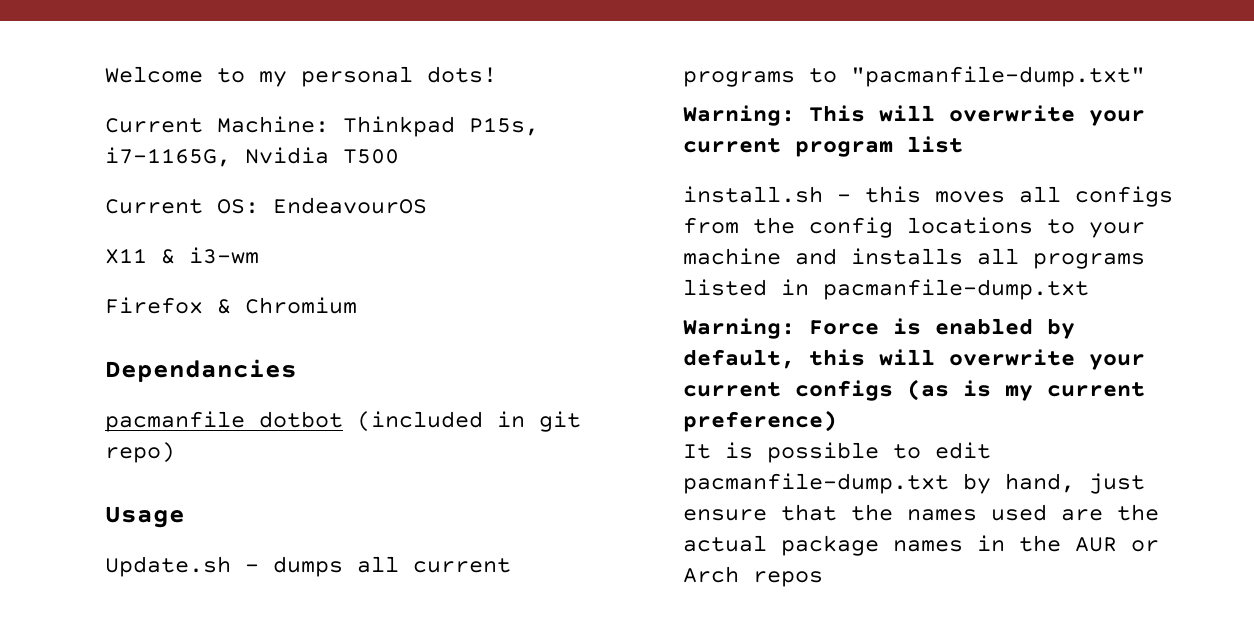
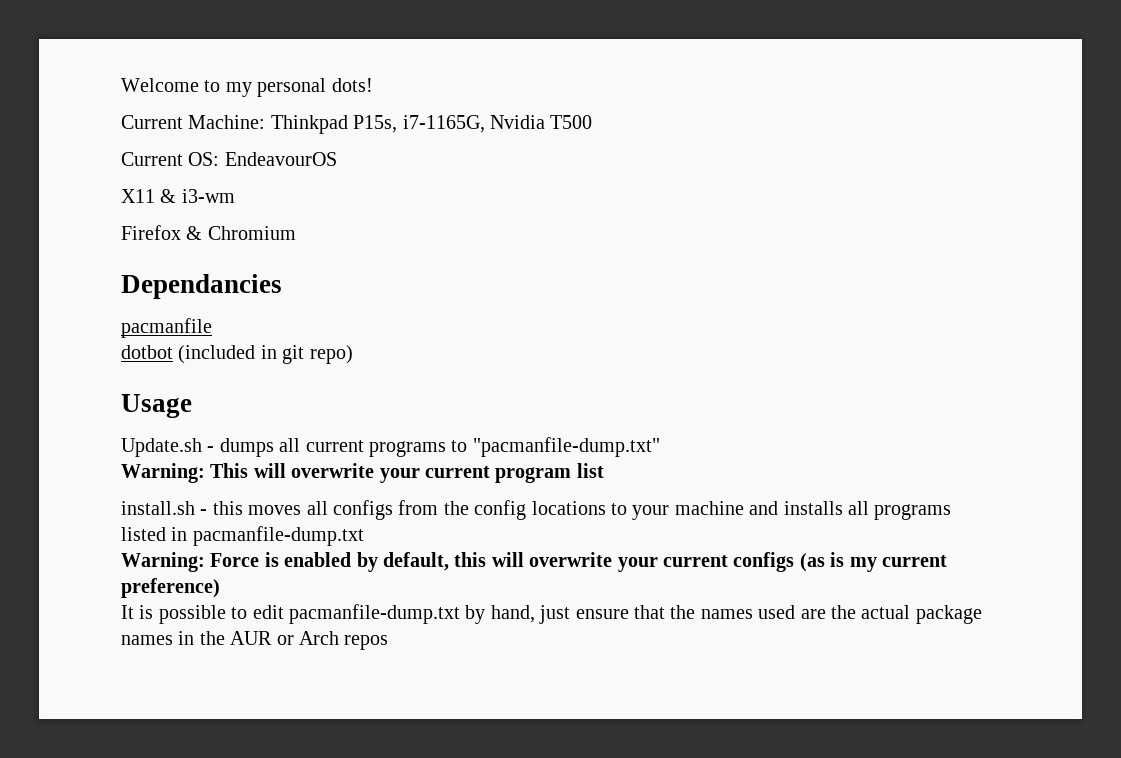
- pacmanfile dotbot (included in git repo)
+ pacmanfile
+ dotbot (included in git repo)

